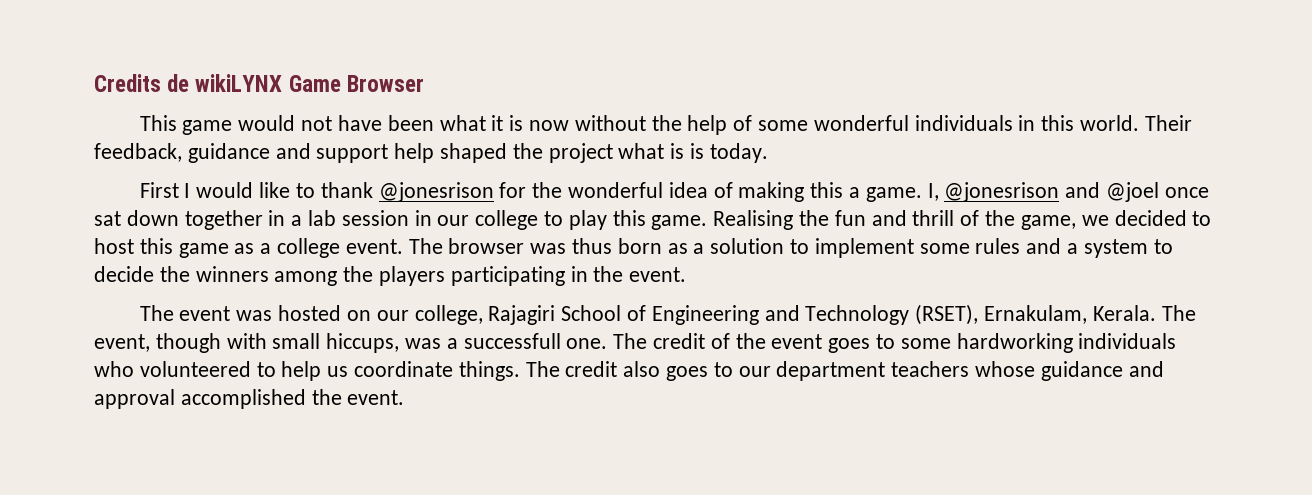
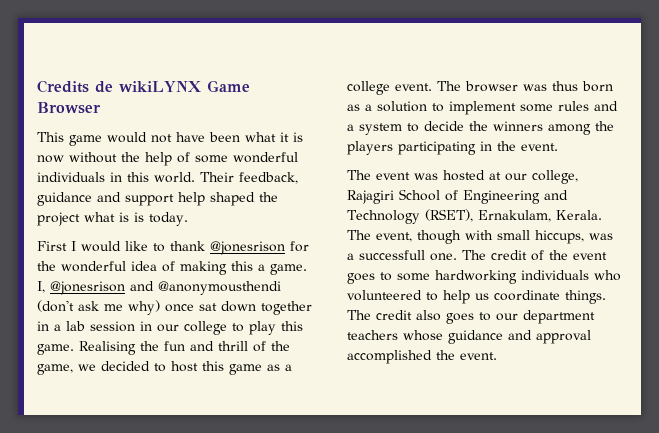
- I, @jonesrison and @joel once sat down together in a lab session in our college to play this game.
+ I, @jonesrison and @anonymousthendi (don't ask me why) once sat down together in a lab session in our college to play this game.
- The event was hosted on our college, Rajagiri School of Engineering and Technology (RSET), Ernakulam, Kerala.
+ The event was hosted at our college, Rajagiri School of Engineering and Technology (RSET), Ernakulam, Kerala.

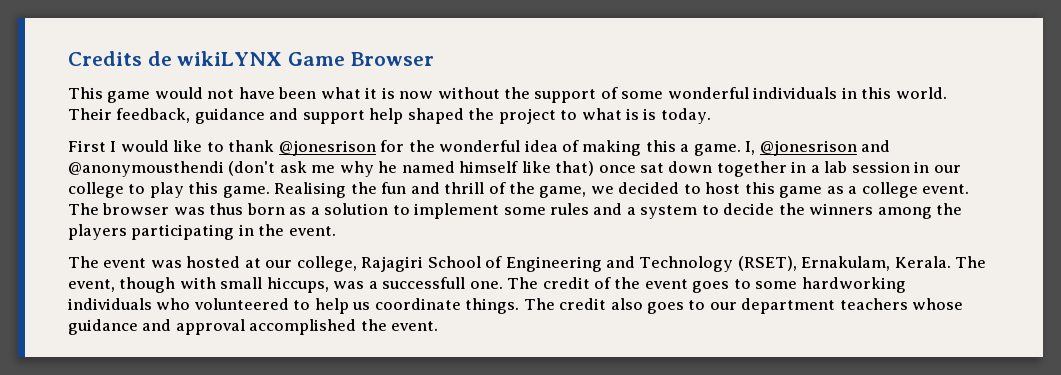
- This game would not have been what it is now without the help of some wonderful individuals in this world.
+ This game would not have been what it is now without the support of some wonderful individuals in this world.
- Their feedback, guidance and support help shaped the project what is is today.
+ Their feedback, guidance and support help shaped the project to what is is today.
- I, @jonesrison and @anonymousthendi (don't ask me why) once sat down together in a lab session in our college to play this game.
+ I, @jonesrison and @anonymousthendi (don't ask me why he named himself like that) once sat down together in a lab session in our college to play this game.

